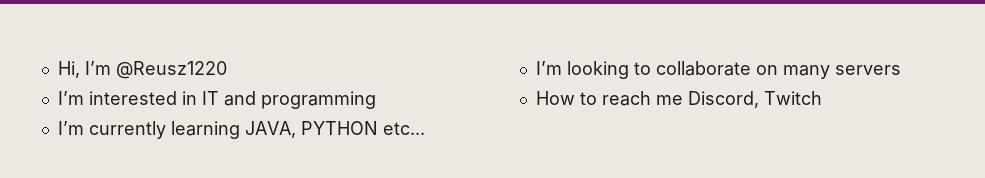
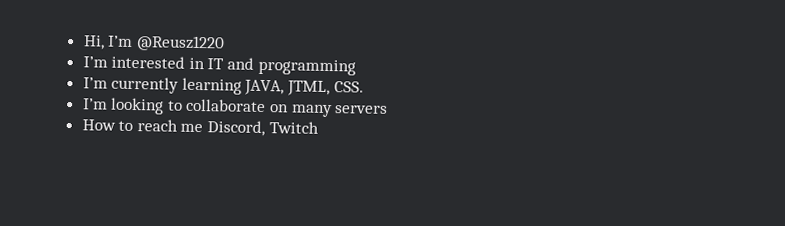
- I’m currently learning JAVA, PYTHON etc...
+ I’m currently learning JAVA, JTML, CSS.

